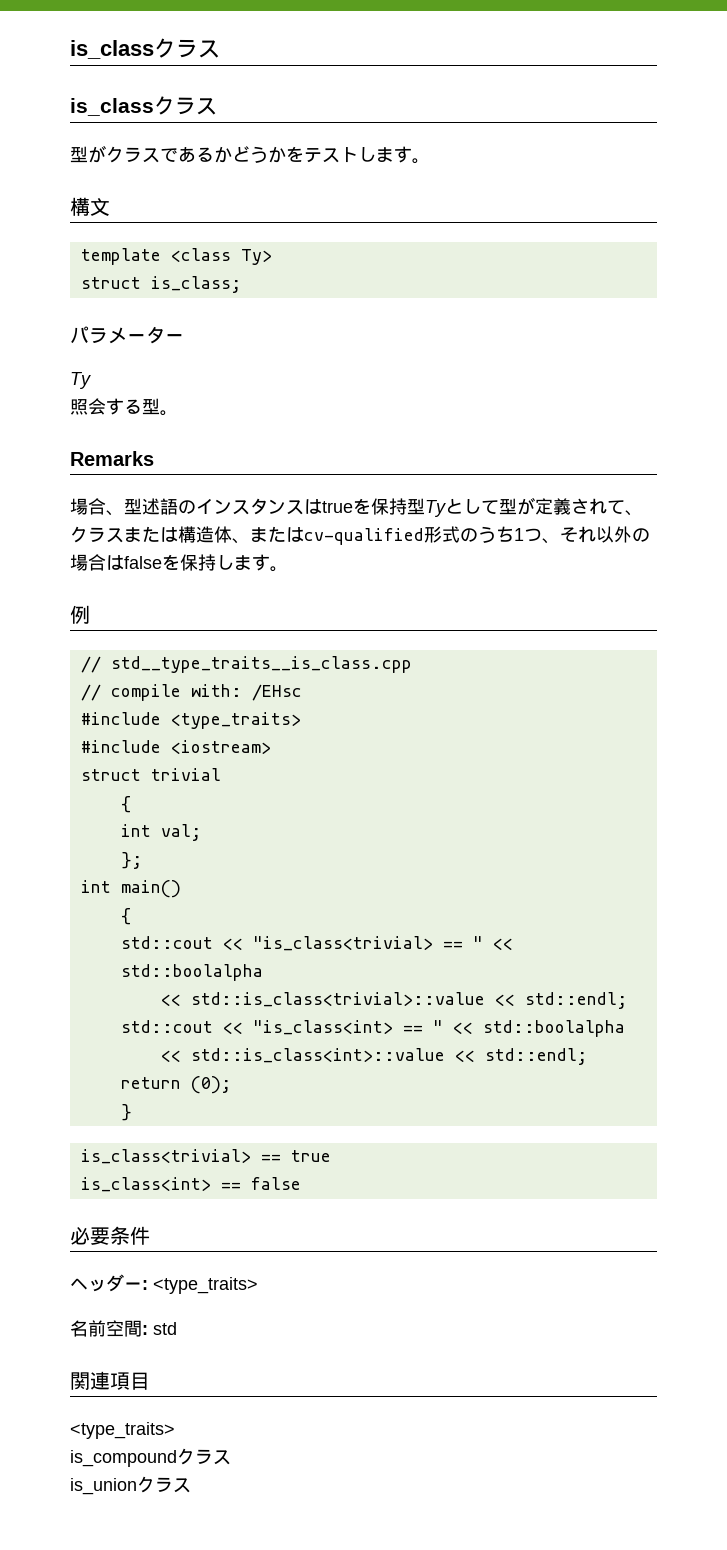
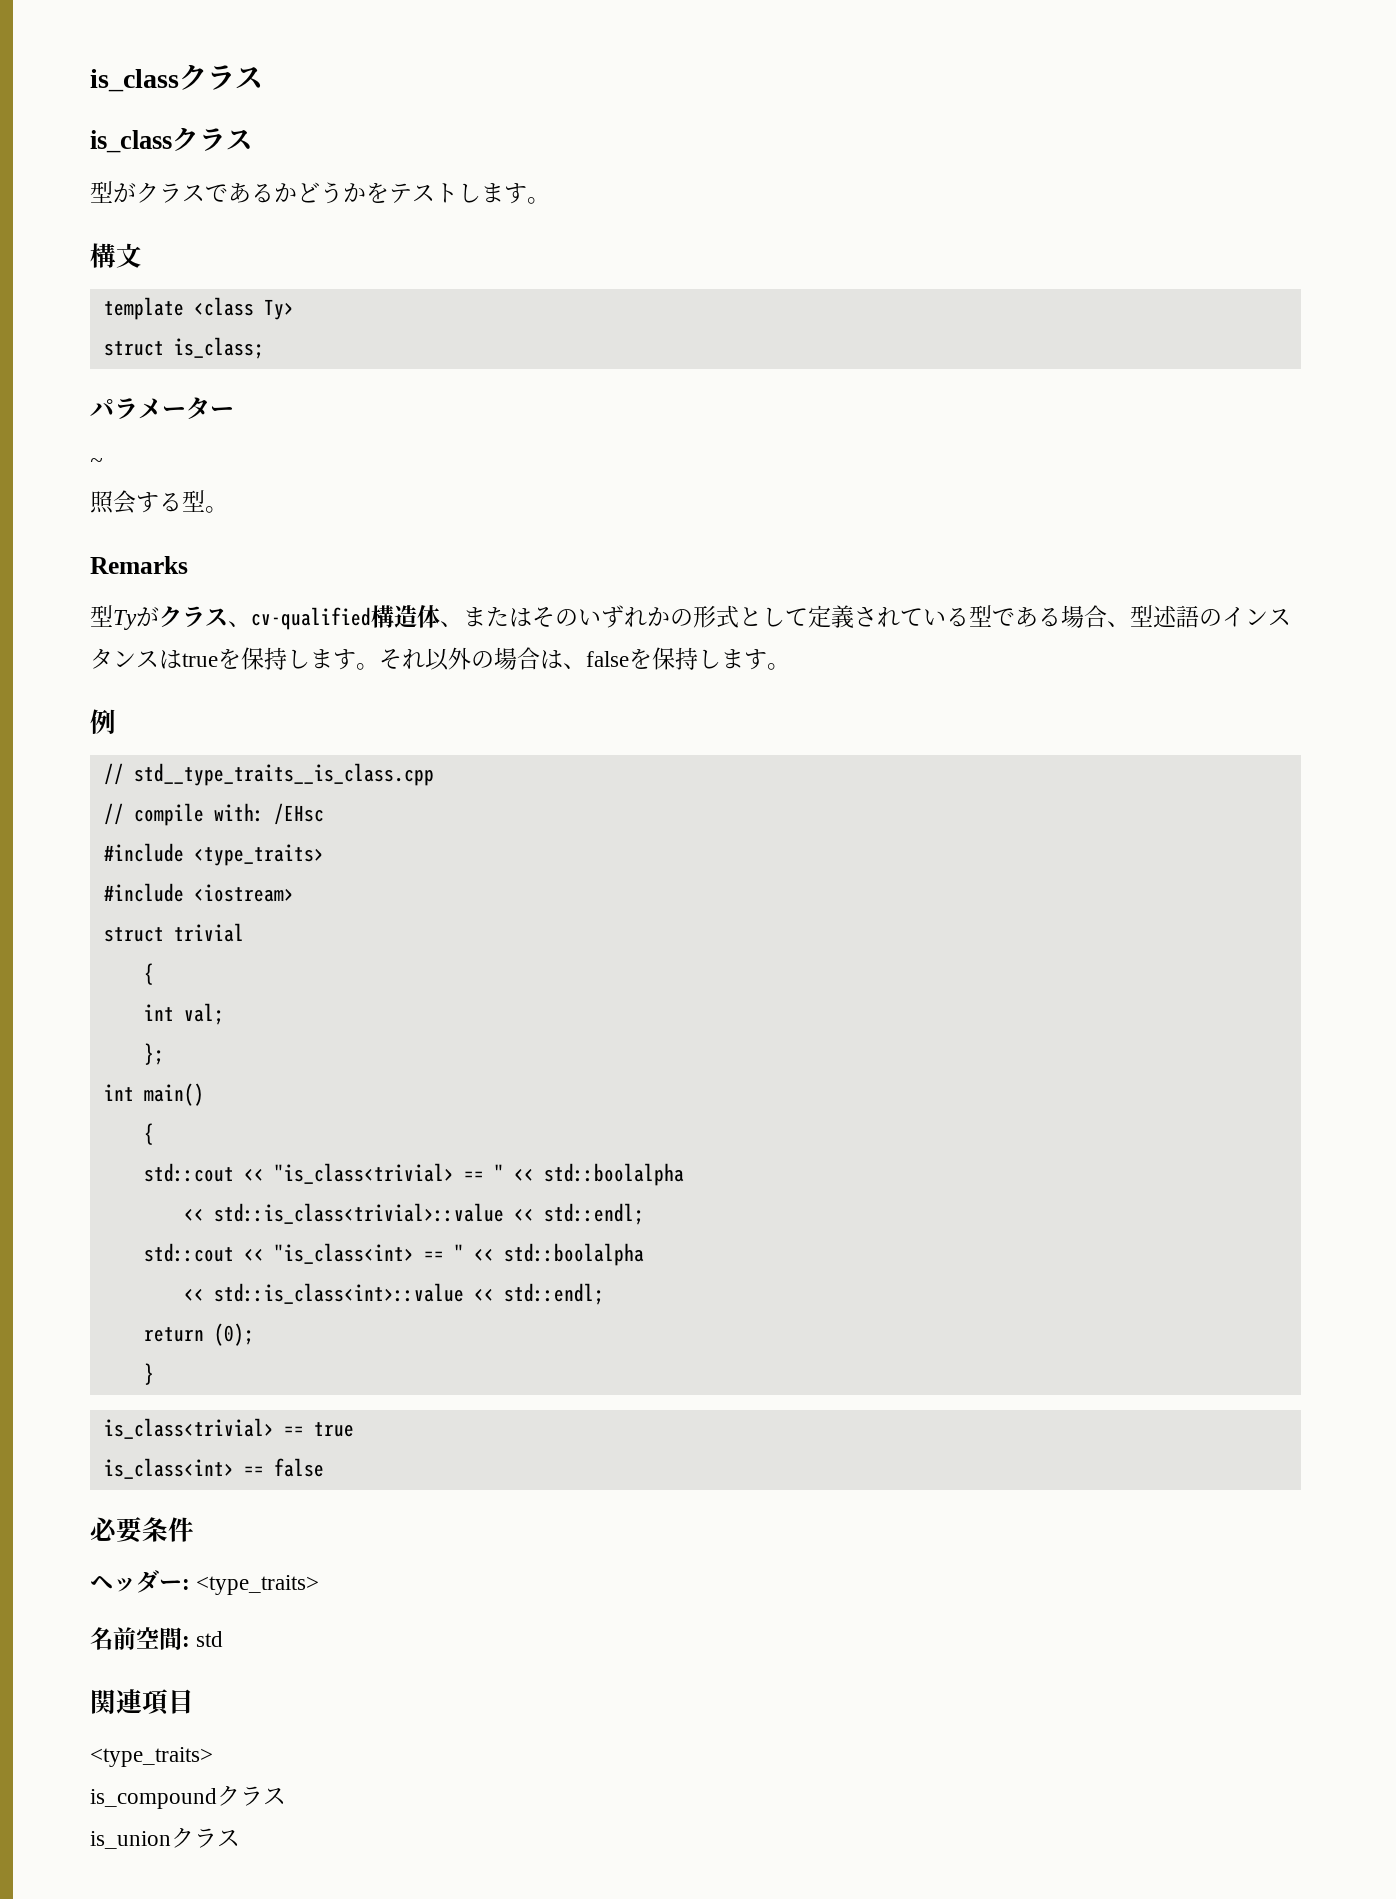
  パラメーター
- Ty
+ ~
- 場合、型述語のインスタンスはtrueを保持型Tyとして型が定義されて、クラスまたは構造体、またはcv-qualified形式のうち1つ、それ以外の場合はfalseを保持します。
+ 型Tyがクラス、cv-qualified構造体、またはそのいずれかの形式として定義されている型である場合、型述語のインスタンスはtrueを保持します。それ以外の場合は、falseを保持します。

